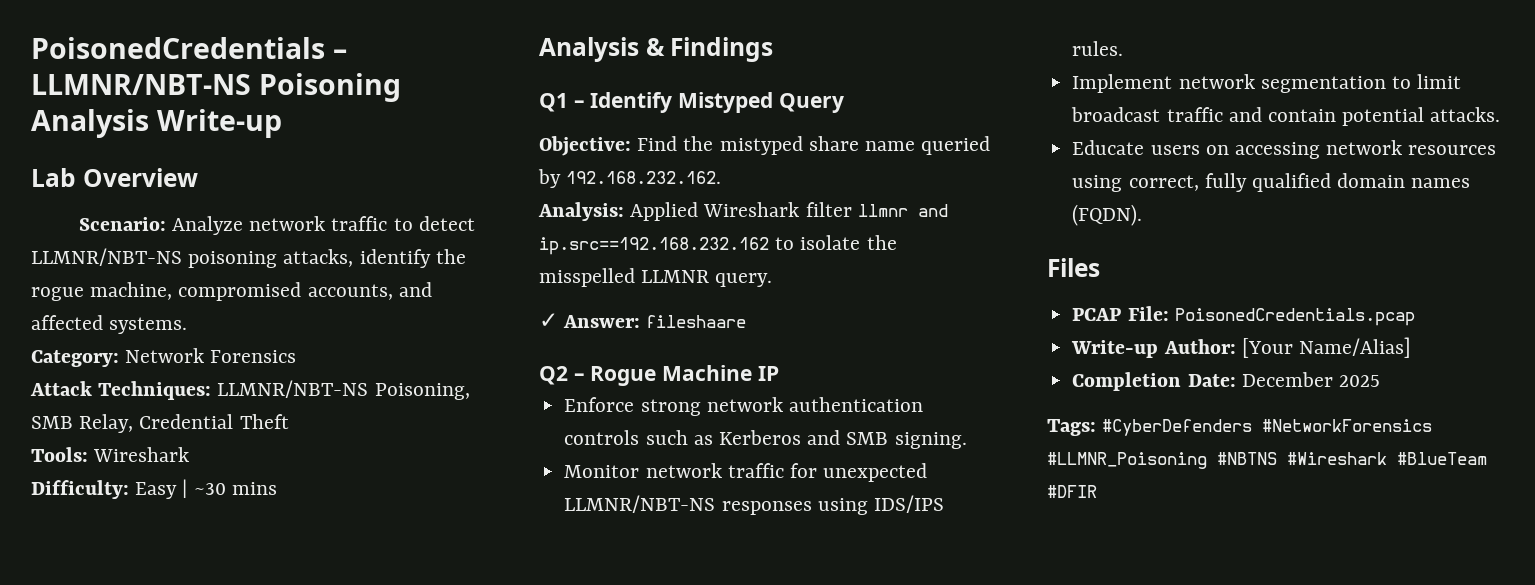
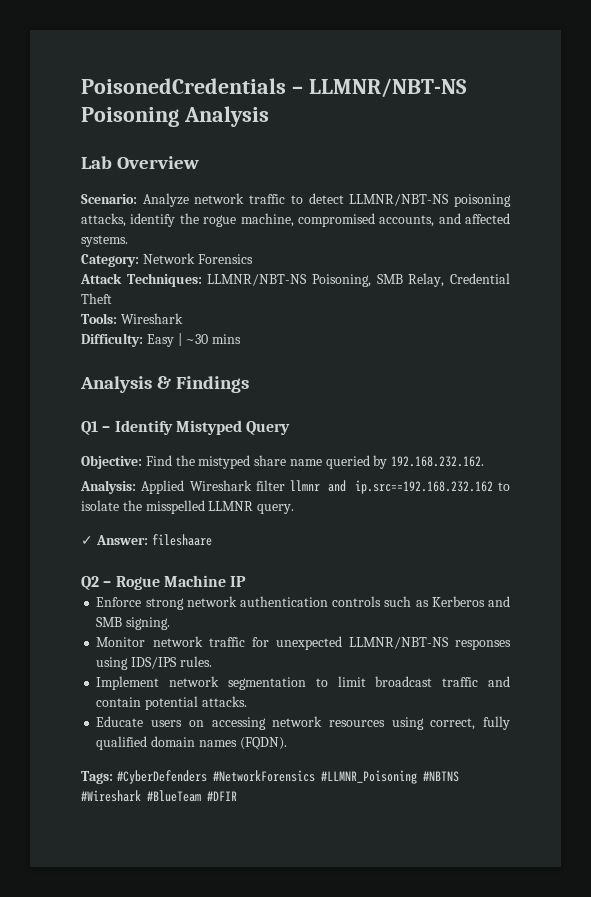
- PoisonedCredentials – LLMNR/NBT-NS Poisoning Analysis Write-up
+ PoisonedCredentials – LLMNR/NBT-NS Poisoning Analysis
- Files
- PCAP File: PoisonedCredentials.pcap
- Write-up Author: [Your Name/Alias]
- Completion Date: December 2025

